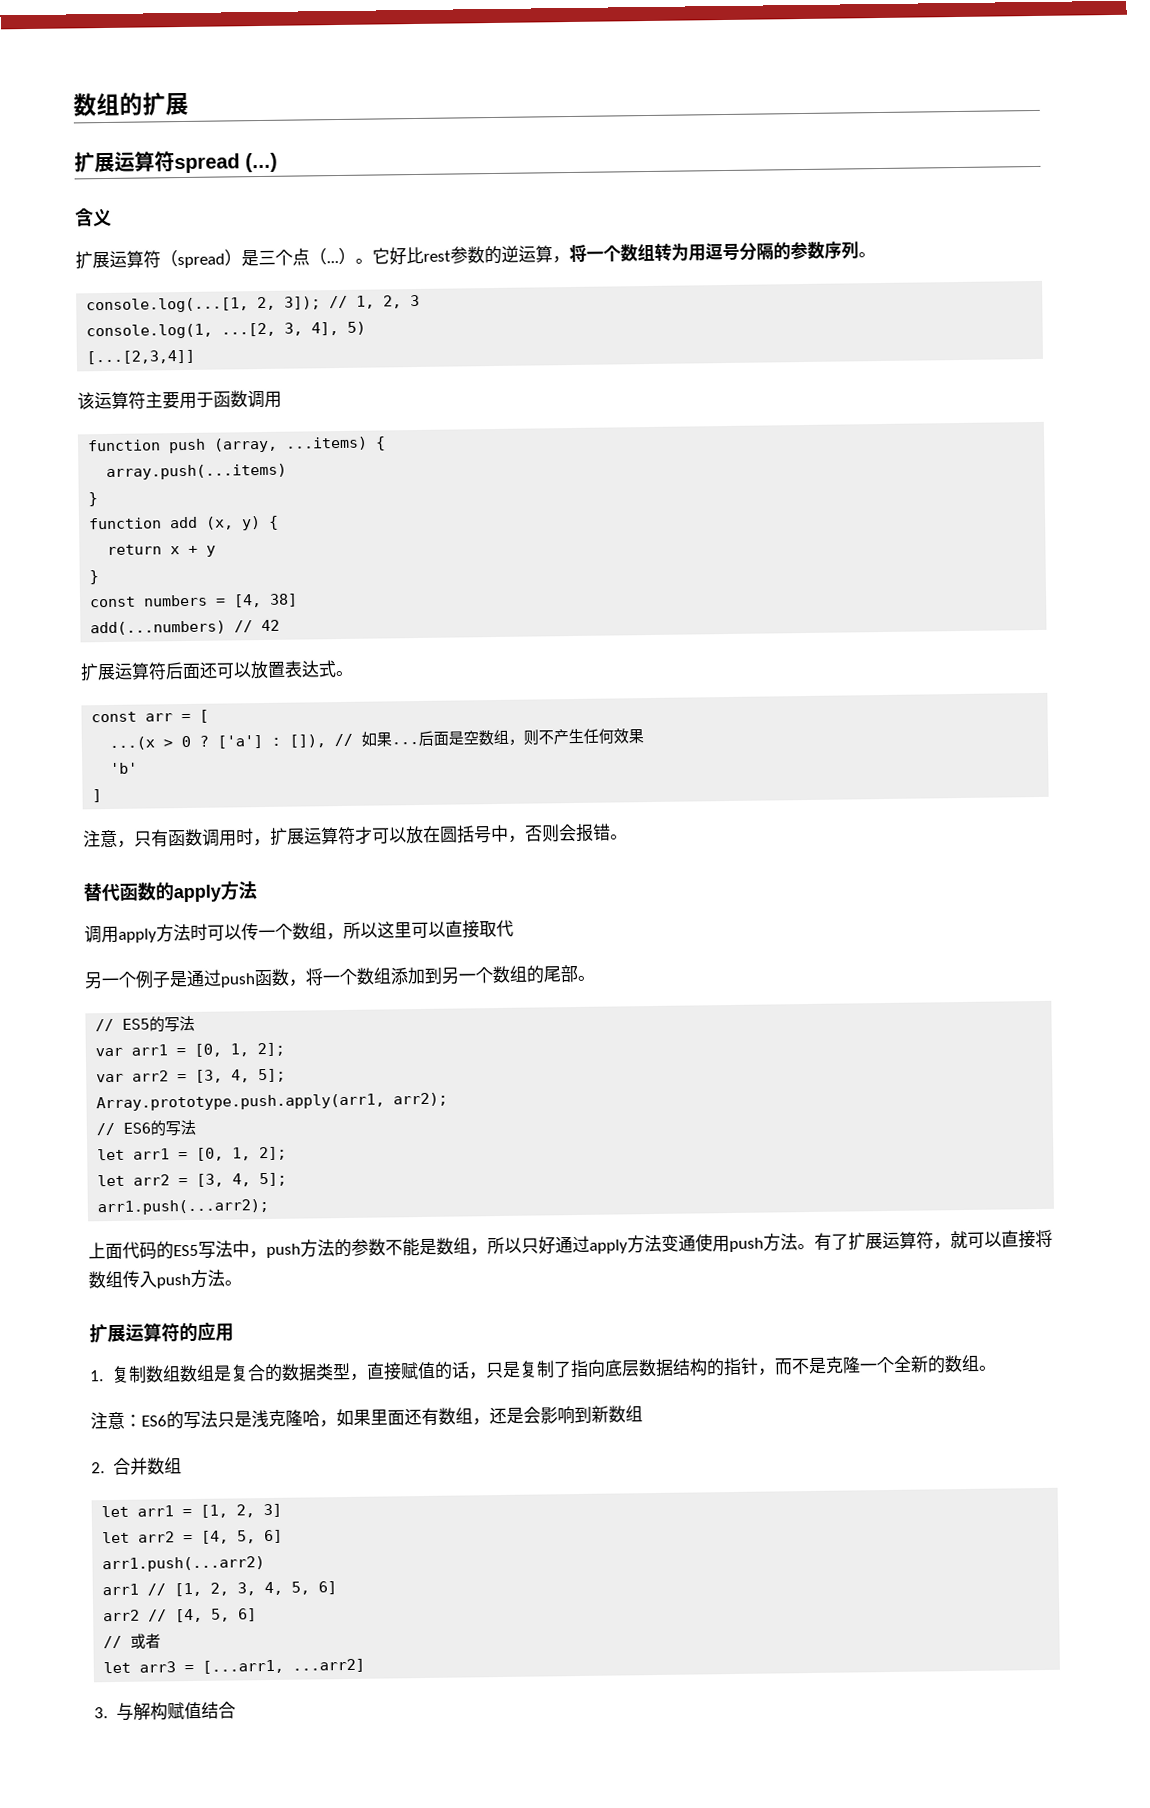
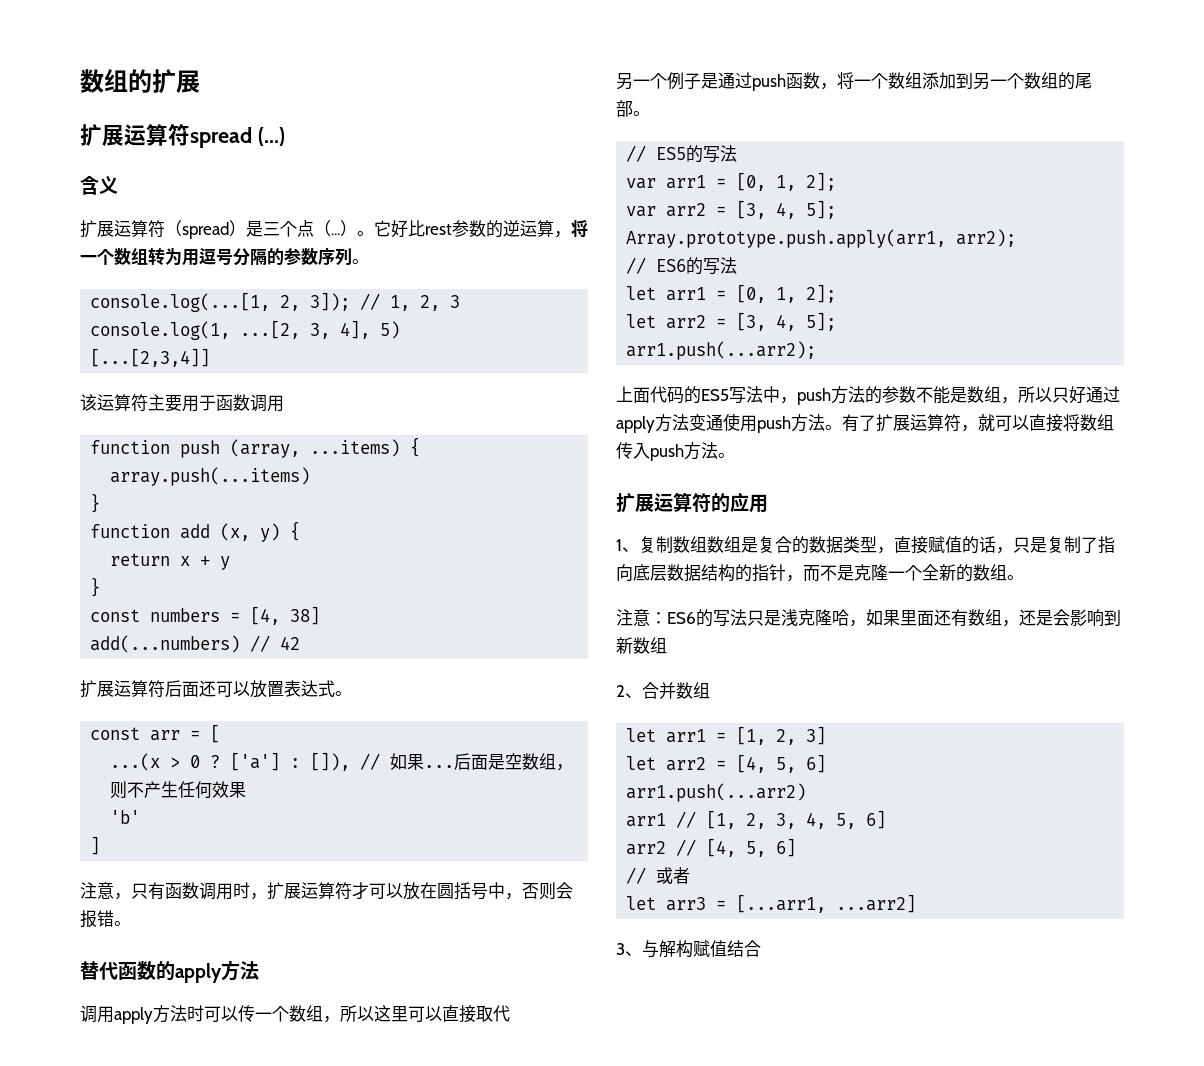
- 1.复制数组数组是复合的数据类型，直接赋值的话，只是复制了指向底层数据结构的指针，而不是克隆一个全新的数组。
+ 1、复制数组数组是复合的数据类型，直接赋值的话，只是复制了指向底层数据结构的指针，而不是克隆一个全新的数组。
- 2.合并数组
+ 2、合并数组
- 3.与解构赋值结合
+ 3、与解构赋值结合

